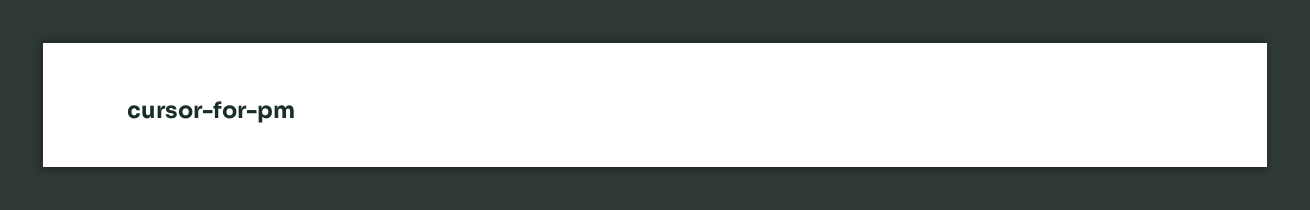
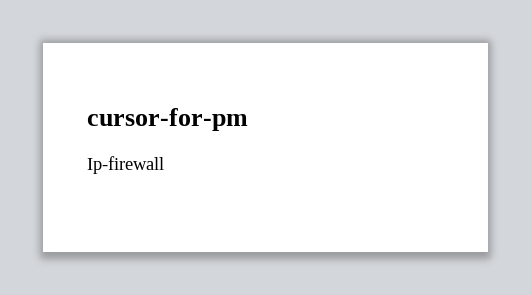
+ Ip-firewall

